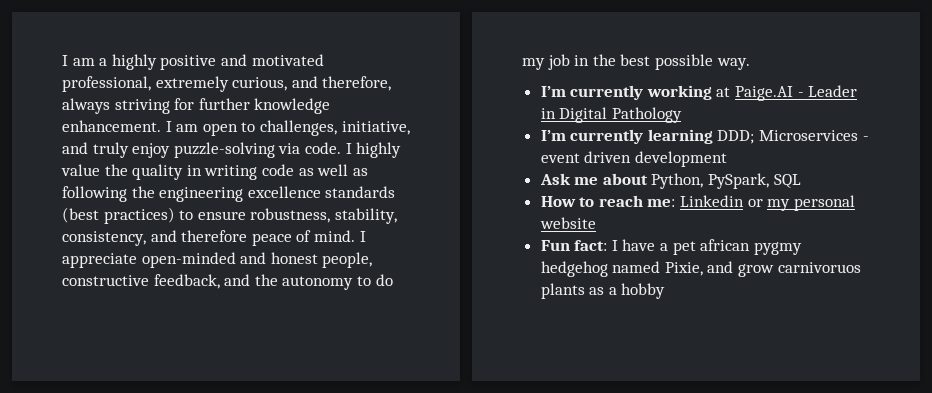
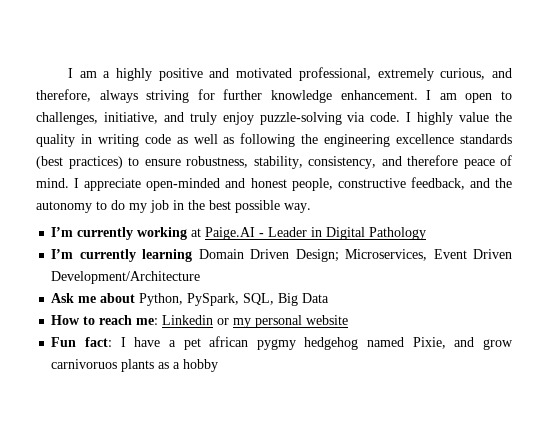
- I’m currently learning DDD; Microservices - event driven development
+ I’m currently learning Domain Driven Design; Microservices, Event Driven Development/Architecture
- Ask me about Python, PySpark, SQL
+ Ask me about Python, PySpark, SQL, Big Data

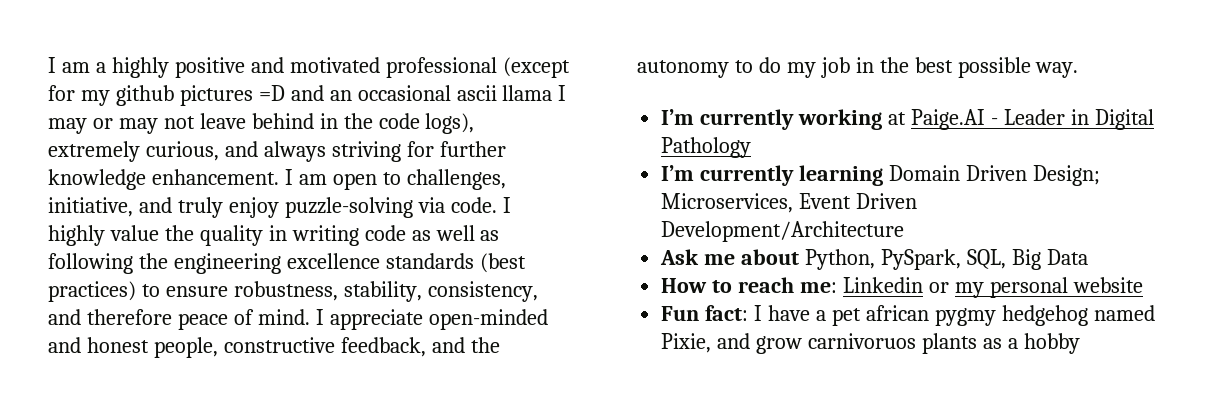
- I am a highly positive and motivated professional, extremely curious, and therefore, always striving for further knowledge enhancement.
+ I am a highly positive and motivated professional (except for my github pictures =D and an occasional ascii llama I may or may not leave behind in the code logs), extremely curious, and always striving for further knowledge enhancement.

